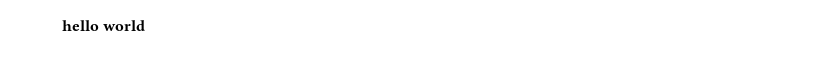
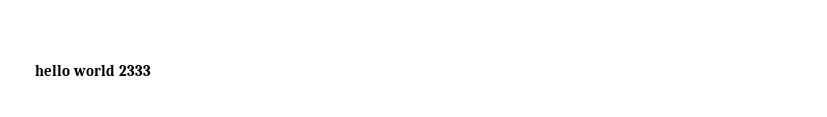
- hello world
+ hello world 2333

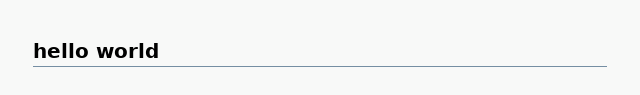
- hello world 2333
+ hello world

